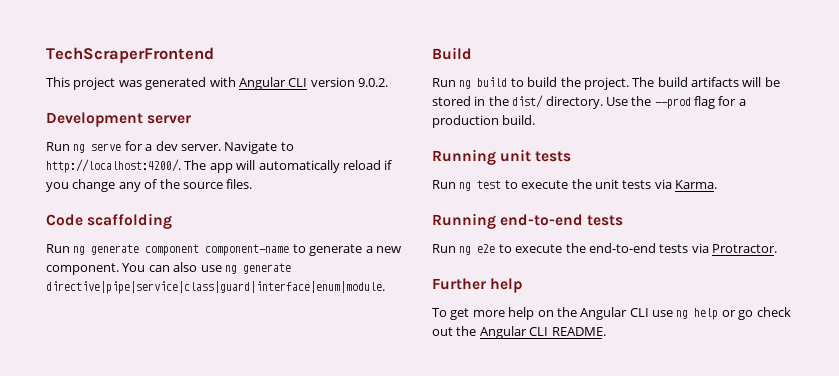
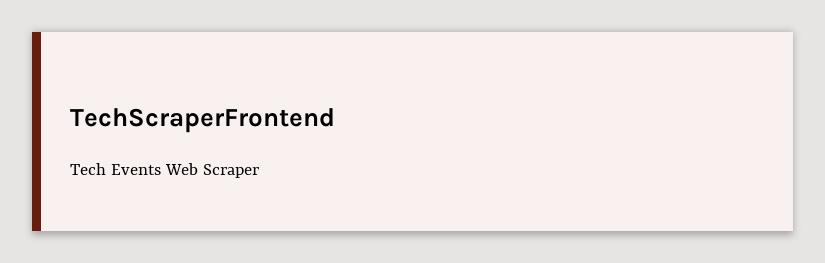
- This project was generated with Angular CLI version 9.0.2.
- Development server
- Run ng serve for a dev server. Navigate to http://localhost:4200/. The app will automatically reload if you change any of the source files.
- Code scaffolding
- Run ng generate component component-name to generate a new component. You can also use ng generate directive|pipe|service|class|guard|interface|enum|module.
- Build
- Run ng build to build the project. The build artifacts will be stored in the dist/ directory. Use the --prod flag for a production build.
- Running unit tests
- Run ng test to execute the unit tests via Karma.
- Running end-to-end tests
- Run ng e2e to execute the end-to-end tests via Protractor.
- Further help
- To get more help on the Angular CLI use ng help or go check out the Angular CLI README.
+ Tech Events Web Scraper

